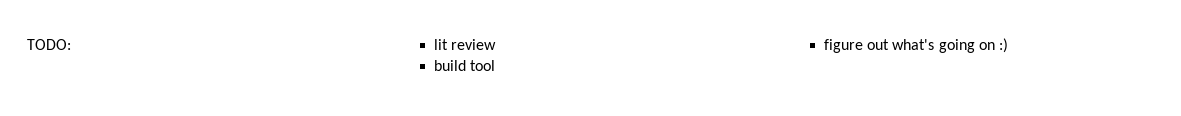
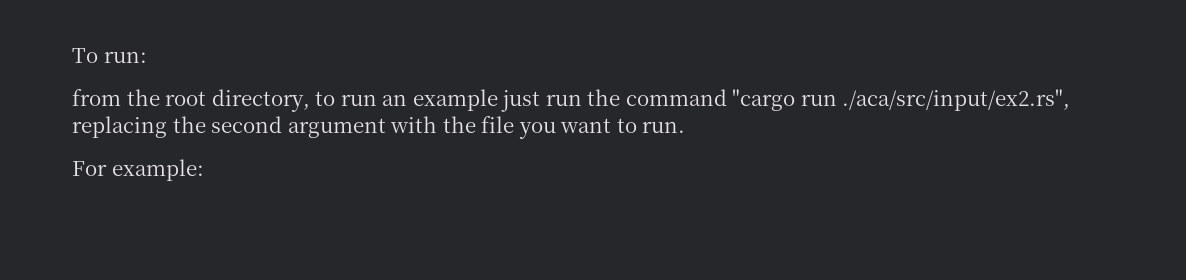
- TODO:
- lit review
- build tool
- figure out what's going on :)
+ To run:
+ from the root directory, to run an example just run the command "cargo run ./aca/src/input/ex2.rs", replacing the second argument with the file you want to run.
+ For example:

